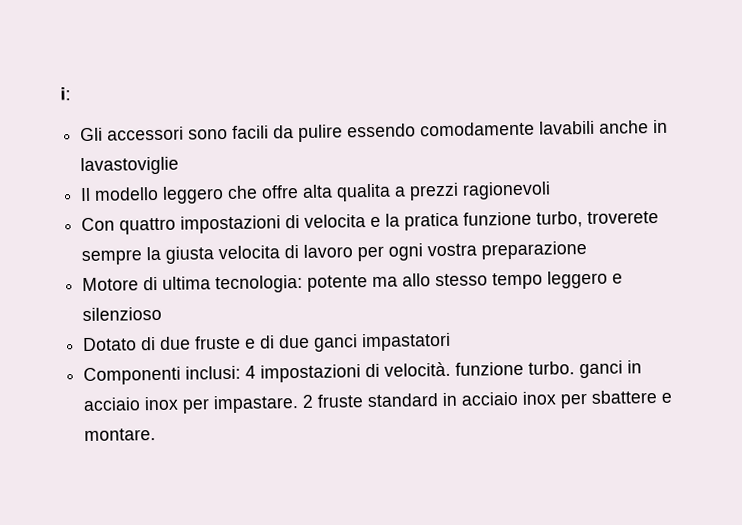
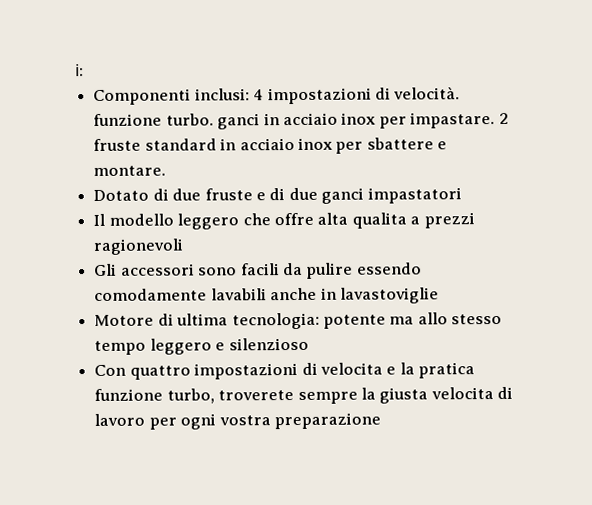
- Gli accessori sono facili da pulire essendo comodamente lavabili anche in lavastoviglie
- Il modello leggero che offre alta qualita a prezzi ragionevoli
- Con quattro impostazioni di velocita e la pratica funzione turbo, troverete sempre la giusta velocita di lavoro per ogni vostra preparazione
- Motore di ultima tecnologia: potente ma allo stesso tempo leggero e silenzioso
- Dotato di due fruste e di due ganci impastatori
+ Dotato di due fruste e di due ganci impastatori
+ Il modello leggero che offre alta qualita a prezzi ragionevoli
+ Gli accessori sono facili da pulire essendo comodamente lavabili anche in lavastoviglie
+ Motore di ultima tecnologia: potente ma allo stesso tempo leggero e silenzioso
+ Con quattro impostazioni di velocita e la pratica funzione turbo, troverete sempre la giusta velocita di lavoro per ogni vostra preparazione

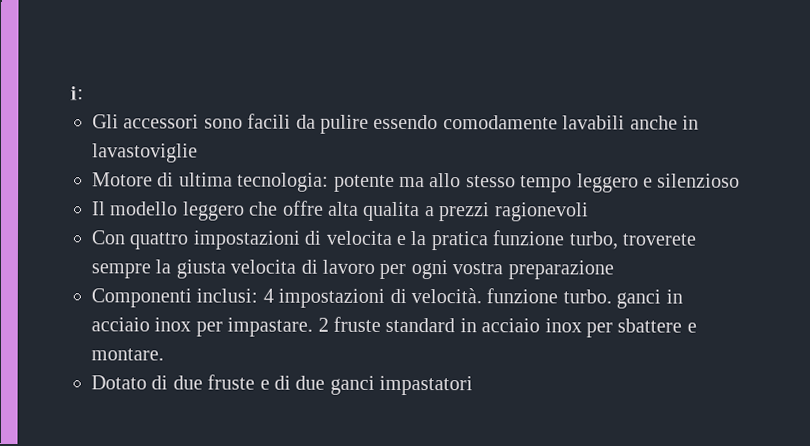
+ Gli accessori sono facili da pulire essendo comodamente lavabili anche in lavastoviglie
+ Motore di ultima tecnologia: potente ma allo stesso tempo leggero e silenzioso
+ Il modello leggero che offre alta qualita a prezzi ragionevoli
+ Con quattro impostazioni di velocita e la pratica funzione turbo, troverete sempre la giusta velocita di lavoro per ogni vostra preparazione
- Il modello leggero che offre alta qualita a prezzi ragionevoli
- Gli accessori sono facili da pulire essendo comodamente lavabili anche in lavastoviglie
- Motore di ultima tecnologia: potente ma allo stesso tempo leggero e silenzioso
- Con quattro impostazioni di velocita e la pratica funzione turbo, troverete sempre la giusta velocita di lavoro per ogni vostra preparazione

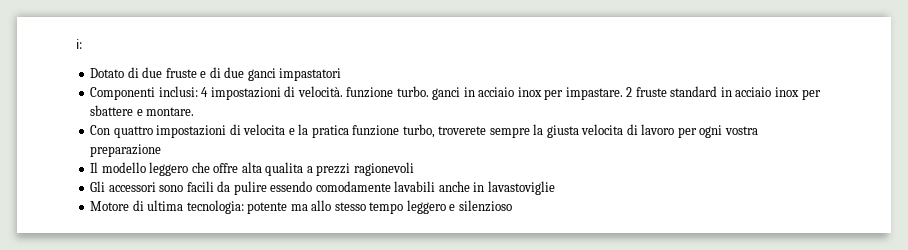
+ Dotato di due fruste e di due ganci impastatori
+ Componenti inclusi: 4 impostazioni di velocità. funzione turbo. ganci in acciaio inox per impastare. 2 fruste standard in acciaio inox per sbattere e montare.
+ Con quattro impostazioni di velocita e la pratica funzione turbo, troverete sempre la giusta velocita di lavoro per ogni vostra preparazione
+ Il modello leggero che offre alta qualita a prezzi ragionevoli
- Il modello leggero che offre alta qualita a prezzi ragionevoli
- Con quattro impostazioni di velocita e la pratica funzione turbo, troverete sempre la giusta velocita di lavoro per ogni vostra preparazione
- Componenti inclusi: 4 impostazioni di velocità. funzione turbo. ganci in acciaio inox per impastare. 2 fruste standard in acciaio inox per sbattere e montare.
- Dotato di due fruste e di due ganci impastatori

